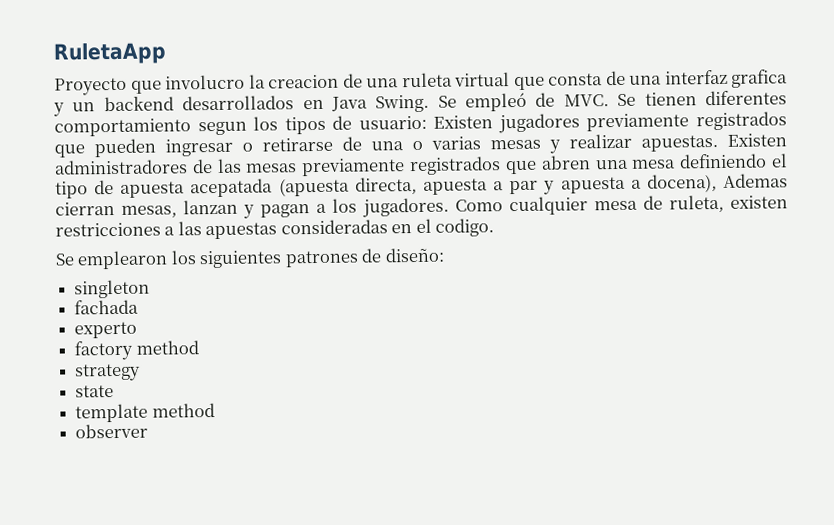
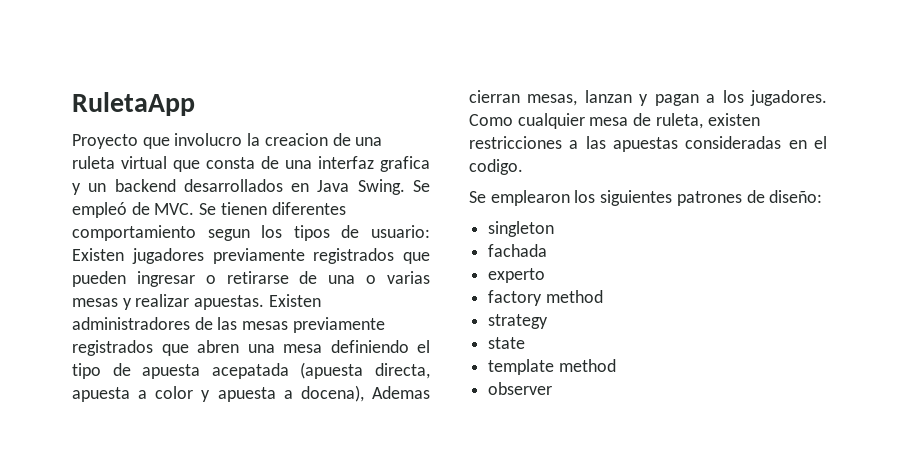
- Existen administradores de las mesas previamente registrados que abren una mesa definiendo el tipo de apuesta acepatada (apuesta directa, apuesta a par y apuesta a docena), Ademas cierran mesas, lanzan y pagan a los jugadores.
+ Existen administradores de las mesas previamente registrados que abren una mesa definiendo el tipo de apuesta acepatada (apuesta directa, apuesta a color y apuesta a docena), Ademas cierran mesas, lanzan y pagan a los jugadores.

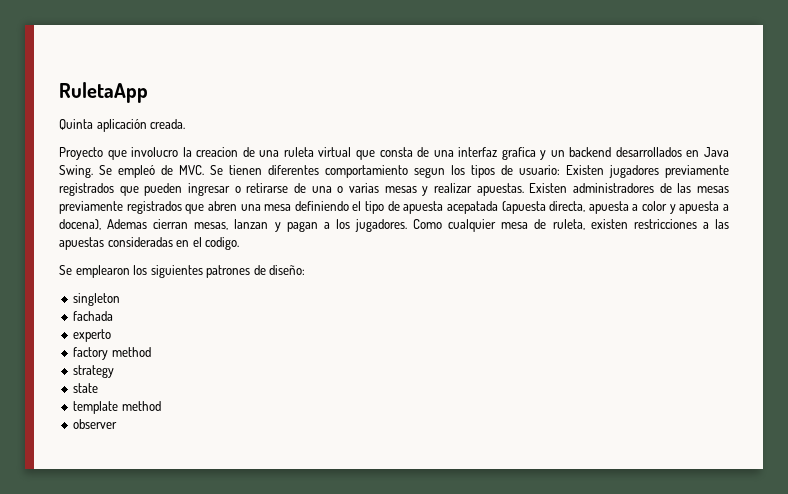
+ Quinta aplicación creada.

